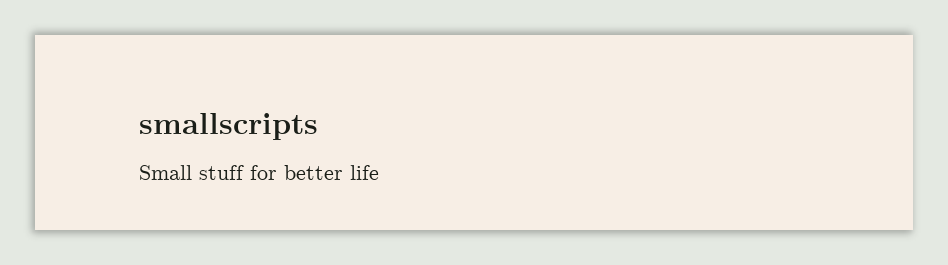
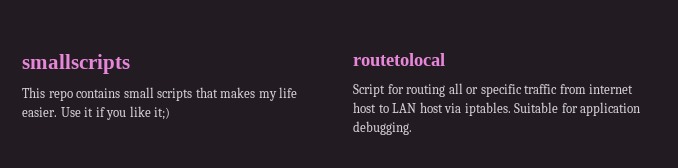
- Small stuff for better life
+ This repo contains small scripts that makes my life easier. Use it if you like it;)
+ routetolocal
+ Script for routing all or specific traffic from internet host to LAN host via iptables. Suitable for application debugging.

